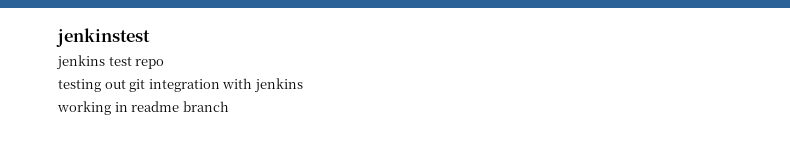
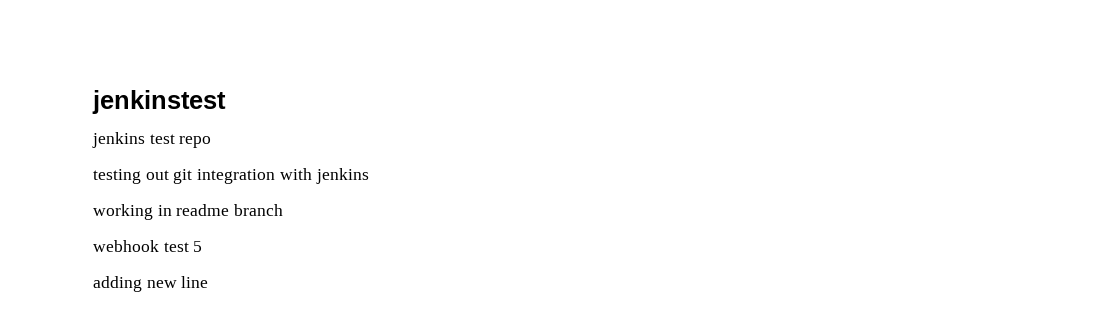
+ webhook test 5
+ adding new line

